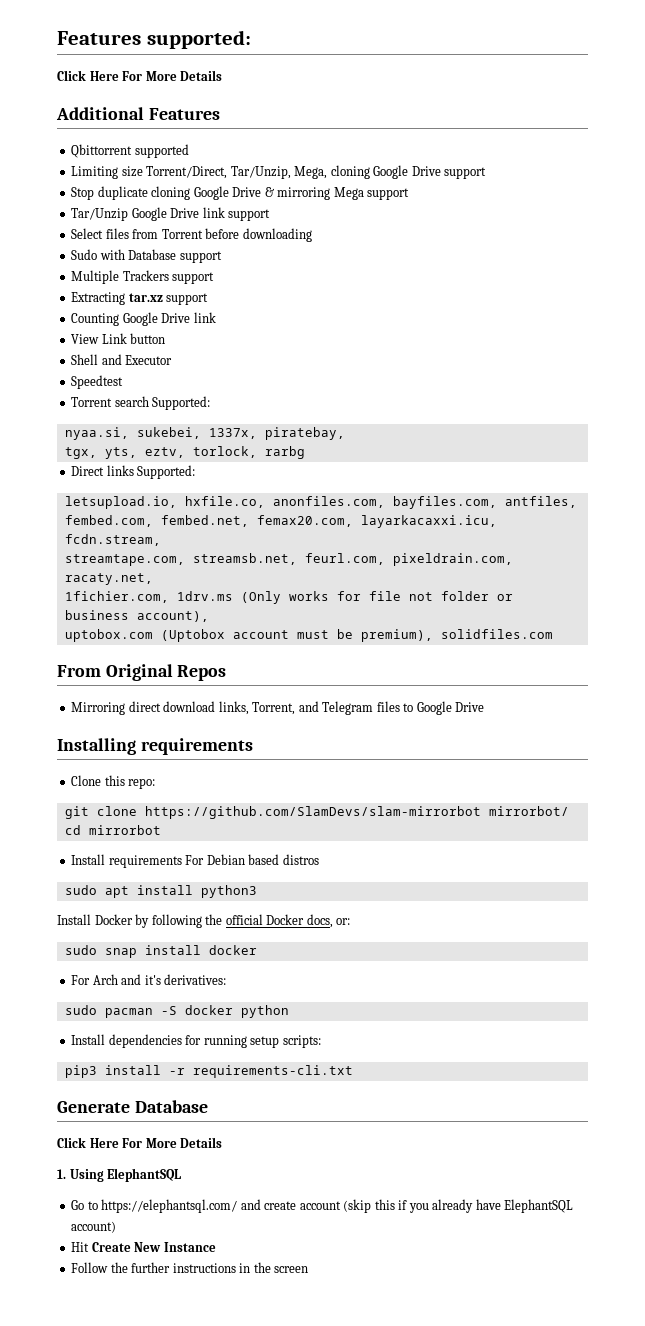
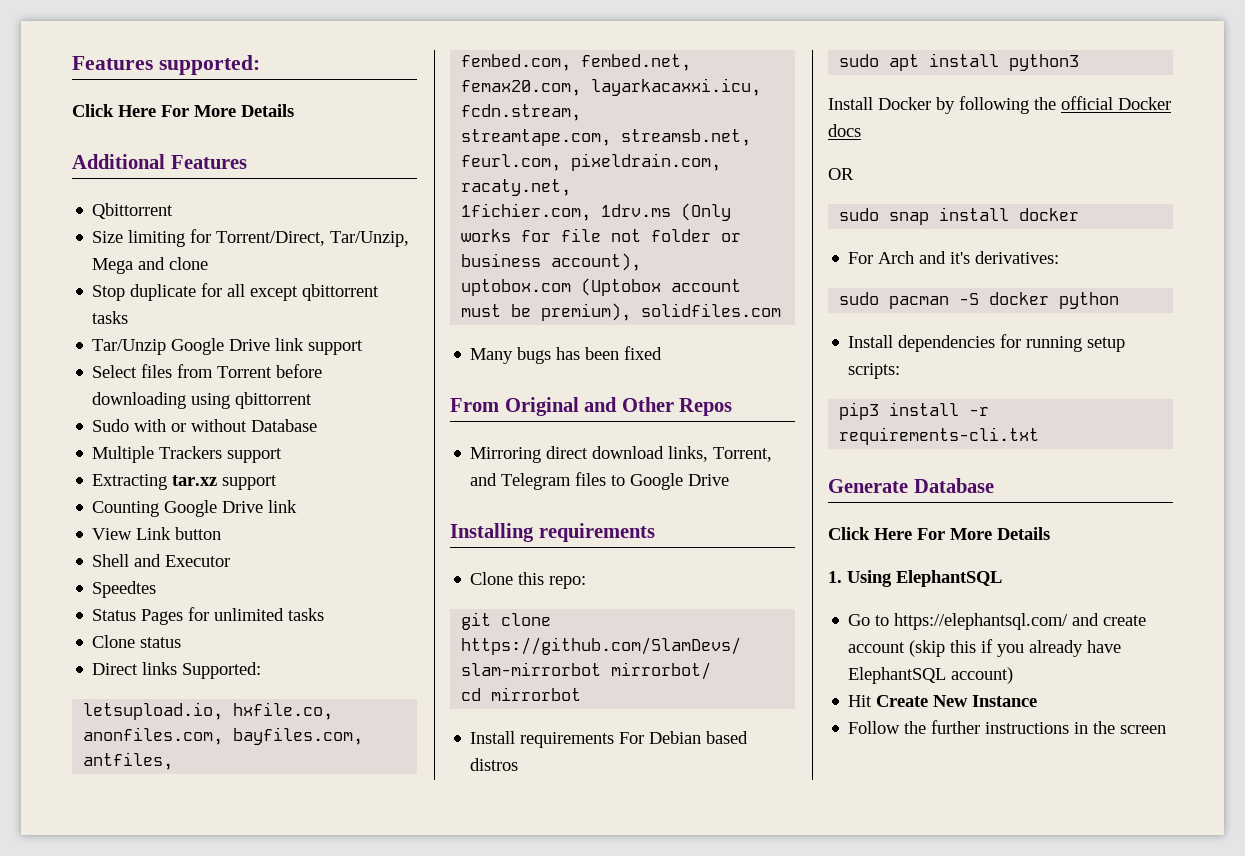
- Qbittorrent supported
- Limiting size Torrent/Direct, Tar/Unzip, Mega, cloning Google Drive support
- Stop duplicate cloning Google Drive & mirroring Mega support
+ Qbittorrent
+ Size limiting for Torrent/Direct, Tar/Unzip, Mega and clone
+ Stop duplicate for all except qbittorrent tasks
- Select files from Torrent before downloading
+ Select files from Torrent before downloading using qbittorrent
- Sudo with Database support
+ Sudo with or without Database
- Speedtest
- Torrent search Supported:
- nyaa.si, sukebei, 1337x, piratebay,
- tgx, yts, eztv, torlock, rarbg
+ Speedtes
+ Status Pages for unlimited tasks
+ Clone status
+ Many bugs has been fixed
- From Original Repos
+ From Original and Other Repos
- Install Docker by following the official Docker docs, or:
+ Install Docker by following the official Docker docs
+ OR

